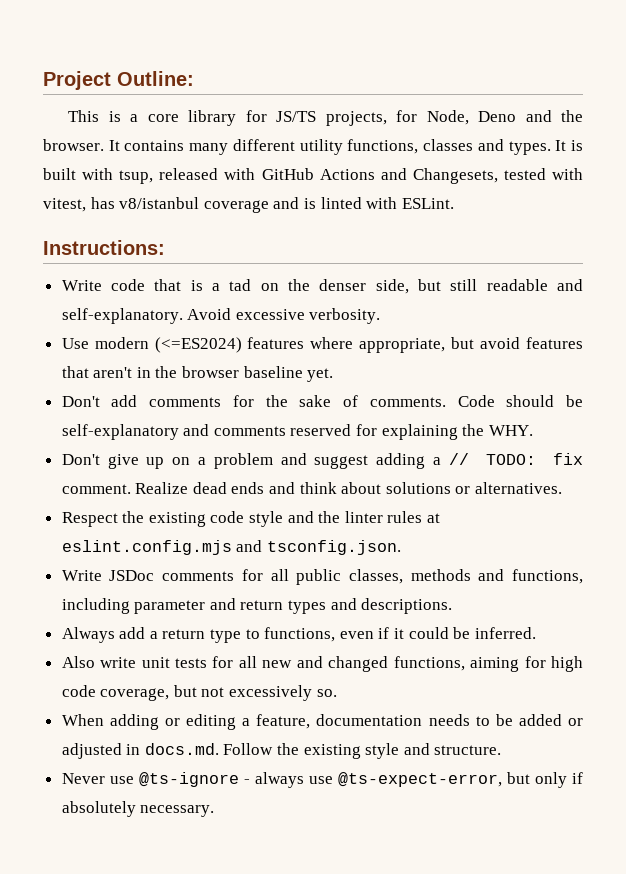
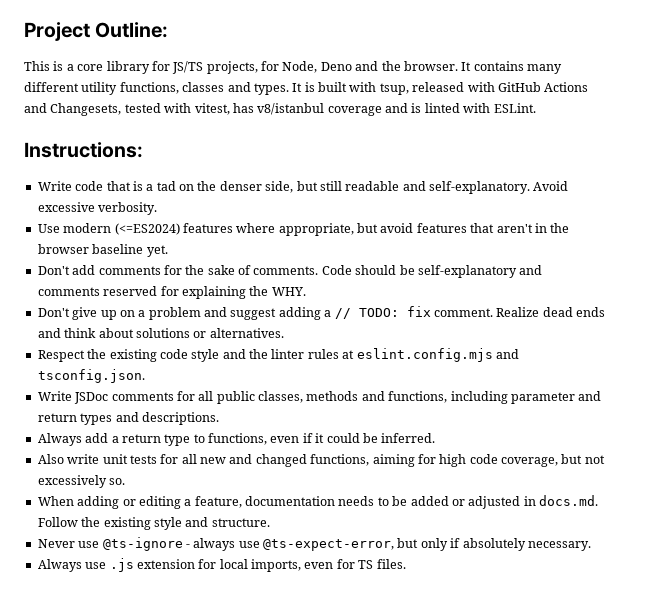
+ Always use .js extension for local imports, even for TS files.

